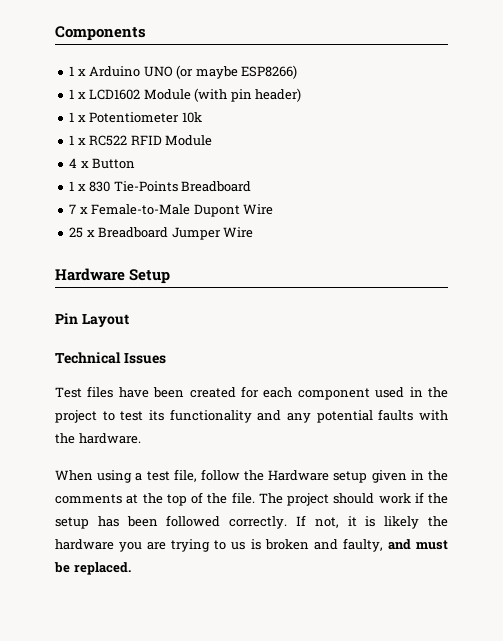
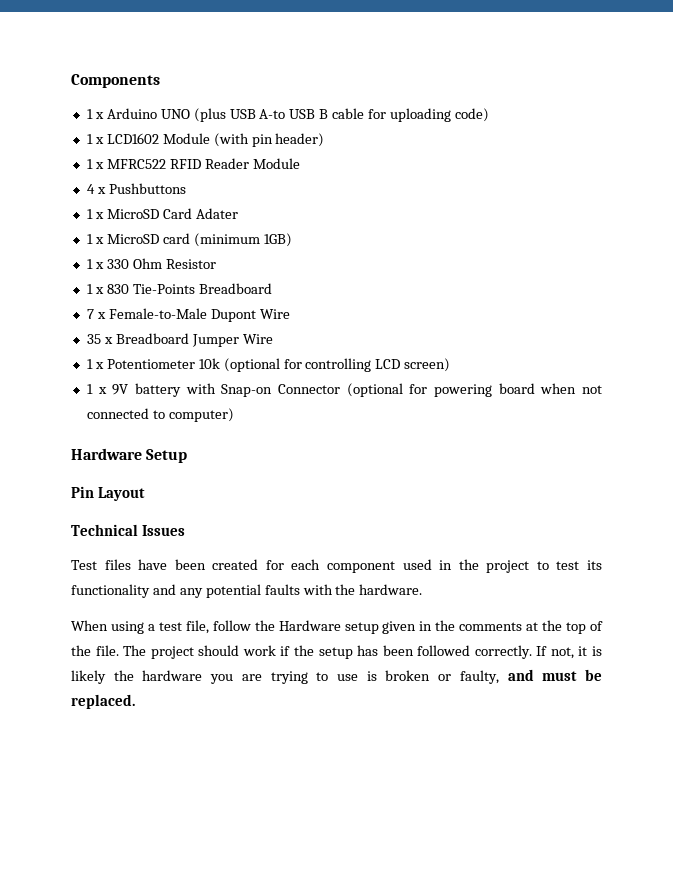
- 1 x Arduino UNO (or maybe ESP8266)
+ 1 x Arduino UNO (plus USB A-to USB B cable for uploading code)
- 1 x Potentiometer 10k
- 1 x RC522 RFID Module
- 4 x Button
+ 1 x MFRC522 RFID Reader Module
+ 4 x Pushbuttons
+ 1 x MicroSD Card Adater
+ 1 x MicroSD card (minimum 1GB)
+ 1 x 330 Ohm Resistor
- 25 x Breadboard Jumper Wire
+ 35 x Breadboard Jumper Wire
+ 1 x Potentiometer 10k (optional for controlling LCD screen)
+ 1 x 9V battery with Snap-on Connector (optional for powering board when not connected to computer)
- If not, it is likely the hardware you are trying to us is broken and faulty, and must be replaced.
+ If not, it is likely the hardware you are trying to use is broken or faulty, and must be replaced.

